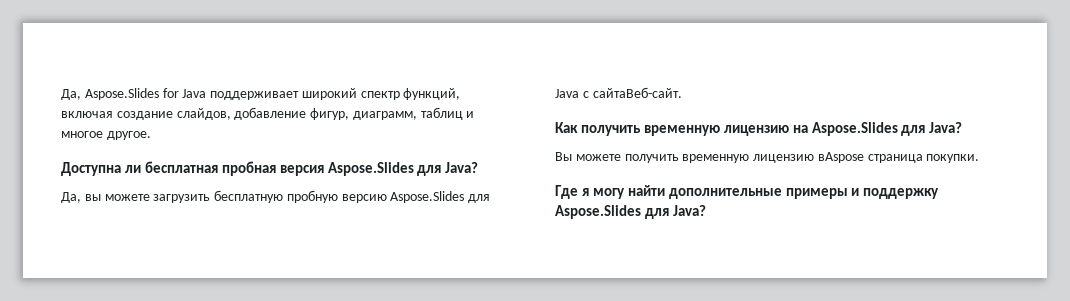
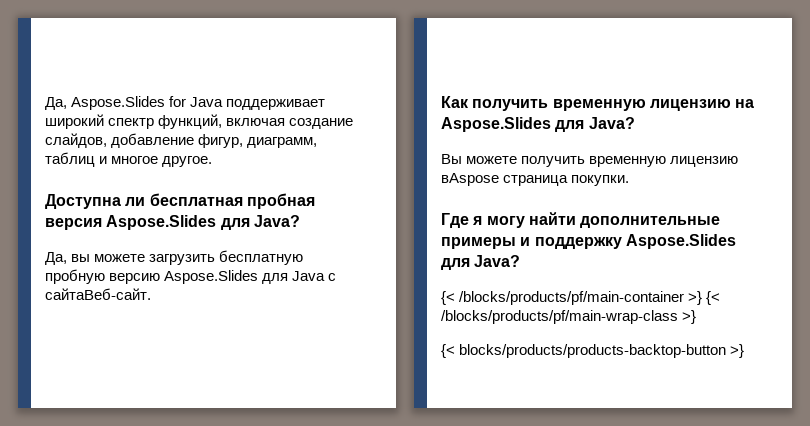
+ {< /blocks/products/pf/main-container >} {< /blocks/products/pf/main-wrap-class >}
+ {< blocks/products/products-backtop-button >}

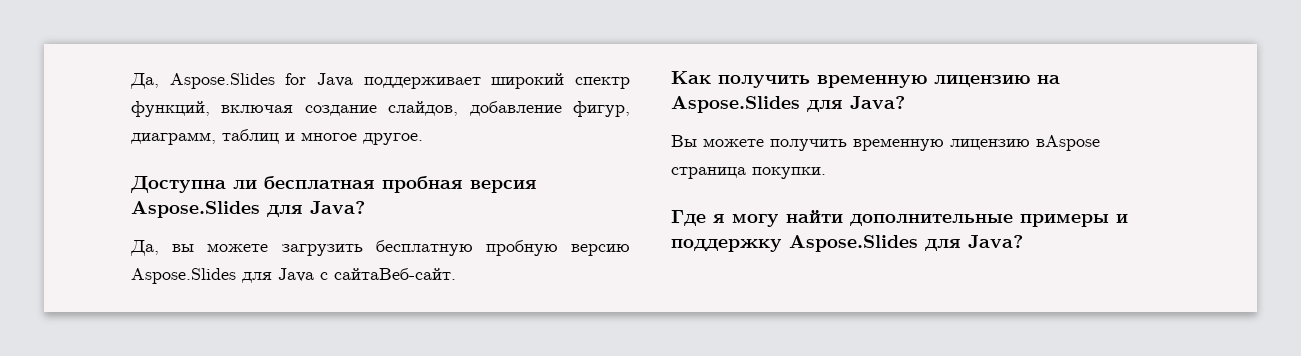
- {< /blocks/products/pf/main-container >} {< /blocks/products/pf/main-wrap-class >}
- {< blocks/products/products-backtop-button >}

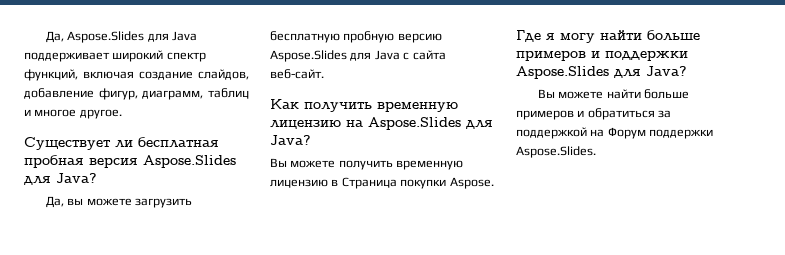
- Да, Aspose.Slides for Java поддерживает широкий спектр функций, включая создание слайдов, добавление фигур, диаграмм, таблиц и многое другое.
+ Да, Aspose.Slides для Java поддерживает широкий спектр функций, включая создание слайдов, добавление фигур, диаграмм, таблиц и многое другое.
- Доступна ли бесплатная пробная версия Aspose.Slides для Java?
+ Существует ли бесплатная пробная версия Aspose.Slides для Java?
- Да, вы можете загрузить бесплатную пробную версию Aspose.Slides для Java с сайтаВеб-сайт.
+ Да, вы можете загрузить бесплатную пробную версию Aspose.Slides для Java с сайта веб-сайт.
- Вы можете получить временную лицензию вAspose страница покупки.
+ Вы можете получить временную лицензию в Страница покупки Aspose.
- Где я могу найти дополнительные примеры и поддержку Aspose.Slides для Java?
+ Где я могу найти больше примеров и поддержки Aspose.Slides для Java?
+ Вы можете найти больше примеров и обратиться за поддержкой на Форум поддержки Aspose.Slides.

